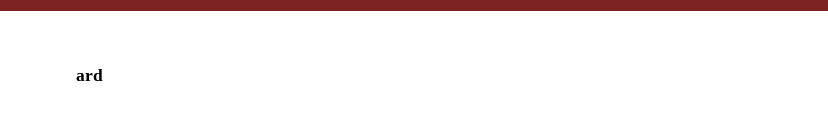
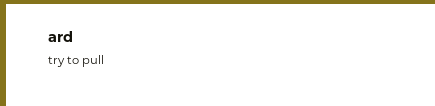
+ try to pull

